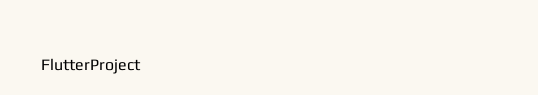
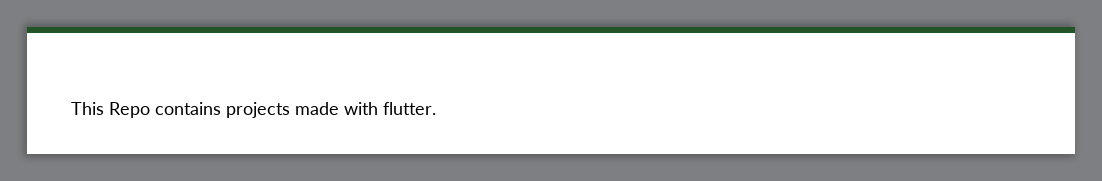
- FlutterProject
+ This Repo contains projects made with flutter.

